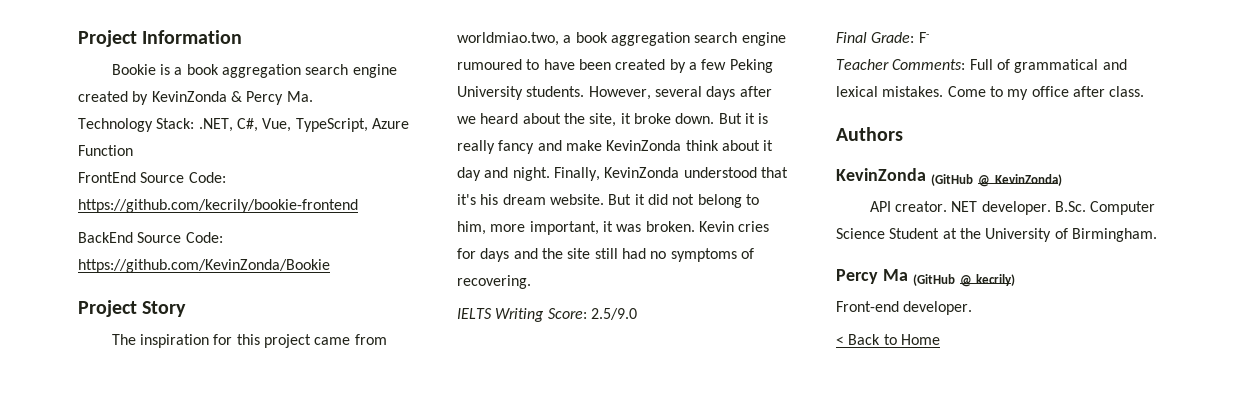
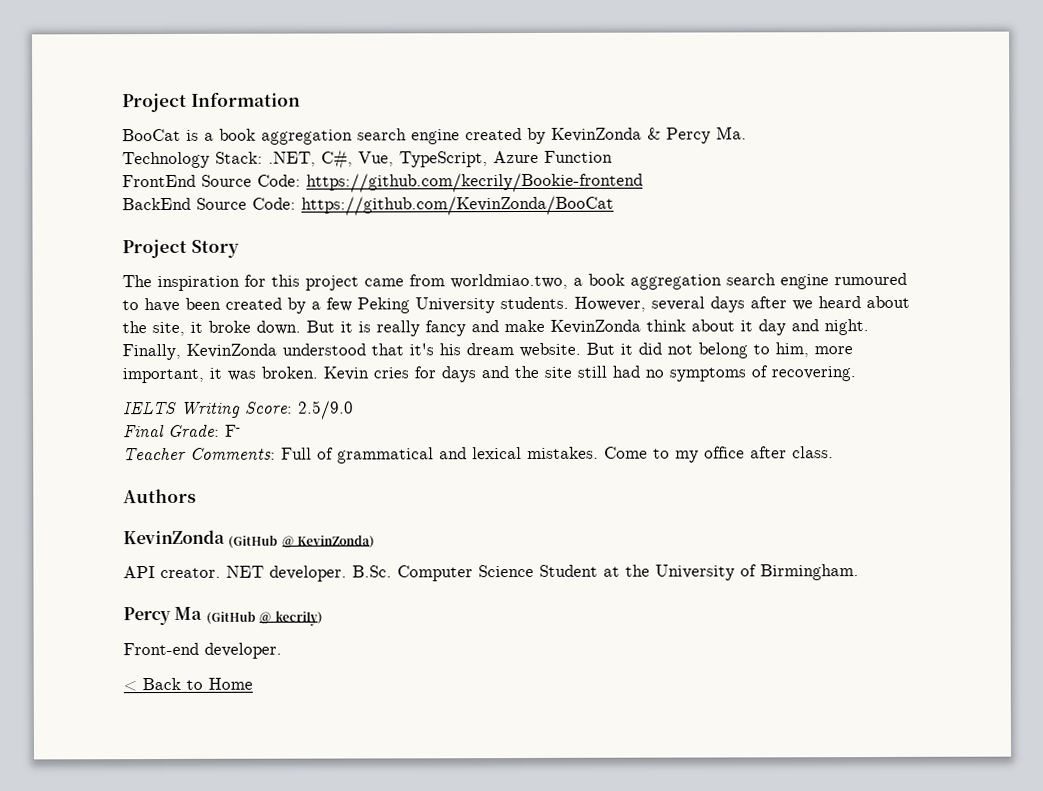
- Bookie is a book aggregation search engine created by KevinZonda & Percy Ma.
+ BooCat is a book aggregation search engine created by KevinZonda & Percy Ma.
- FrontEnd Source Code: https://github.com/kecrily/bookie-frontend
+ FrontEnd Source Code: https://github.com/kecrily/Bookie-frontend
- BackEnd Source Code: https://github.com/KevinZonda/Bookie
+ BackEnd Source Code: https://github.com/KevinZonda/BooCat

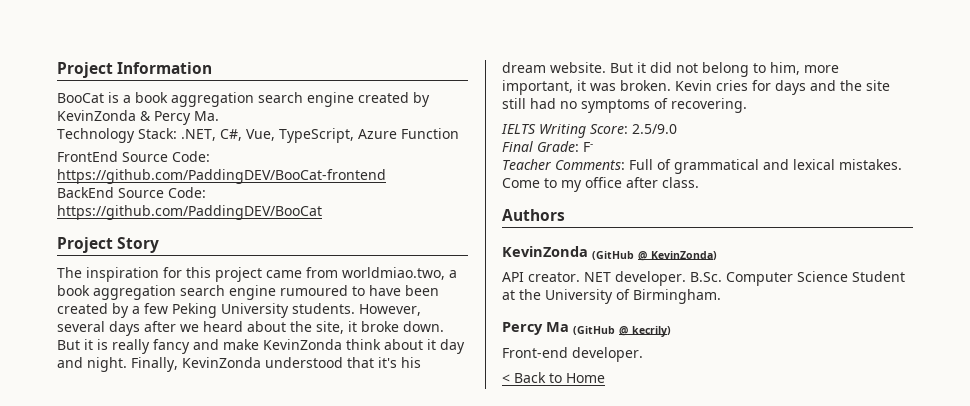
- FrontEnd Source Code: https://github.com/kecrily/Bookie-frontend
+ FrontEnd Source Code: https://github.com/PaddingDEV/BooCat-frontend
- BackEnd Source Code: https://github.com/KevinZonda/BooCat
+ BackEnd Source Code: https://github.com/PaddingDEV/BooCat

